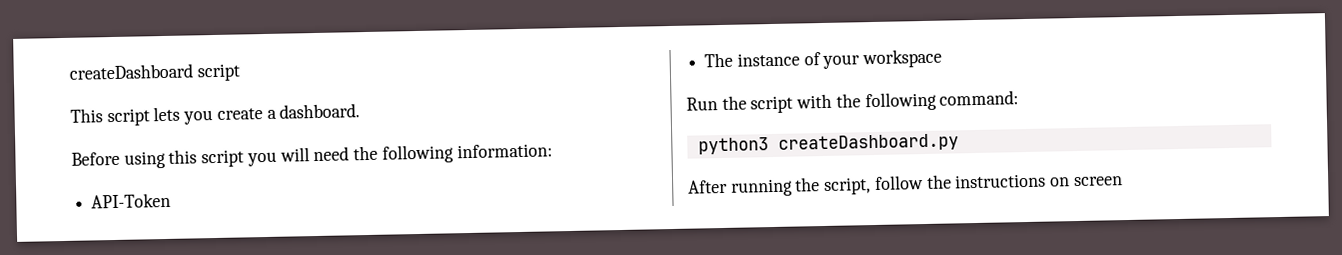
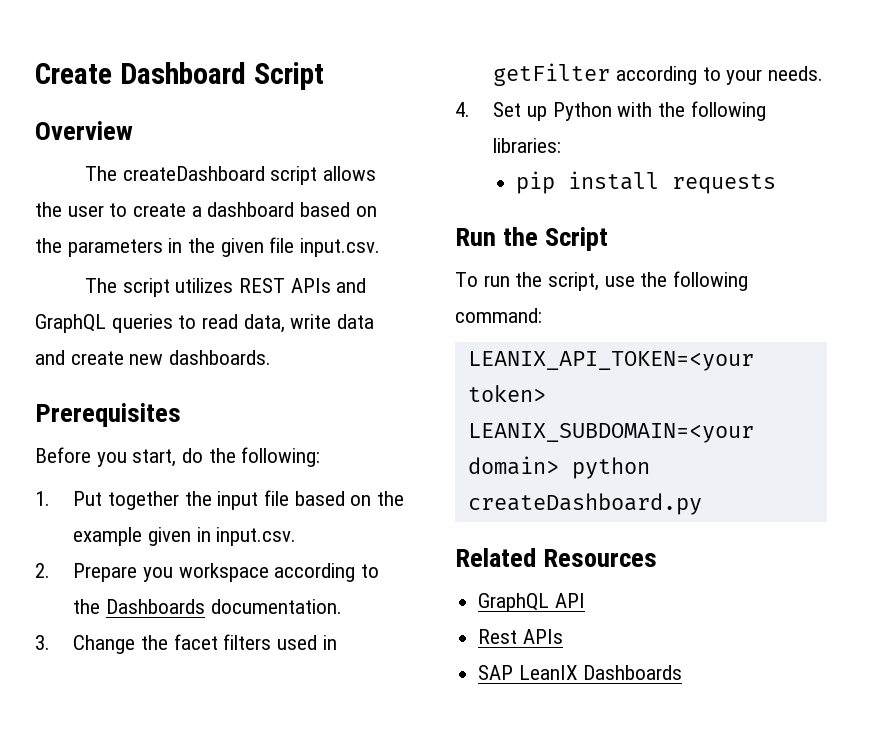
- createDashboard script
- This script lets you create a dashboard.
- Before using this script you will need the following information:
- API-Token
- The instance of your workspace
- Run the script with the following command:
- python3 createDashboard.py
- After running the script, follow the instructions on screen
+ Create Dashboard Script
+ Overview
+ The createDashboard script allows the user to create a dashboard based on the parameters in the given file input.csv.
+ The script utilizes REST APIs and GraphQL queries to read data, write data and create new dashboards.
+ Prerequisites
+ Before you start, do the following:
+ 1. Put together the input file based on the example given in input.csv.
+ 2. Prepare you workspace according to the Dashboards documentation.
+ 3. Change the facet filters used in getFilter according to your needs.
+ 4. Set up Python with the following libraries:
+ pip install requests
+ Run the Script
+ To run the script, use the following command:
+ LEANIX_API_TOKEN=<your token> LEANIX_SUBDOMAIN=<your domain> python createDashboard.py
+ Related Resources
+ GraphQL API
+ Rest APIs
+ SAP LeanIX Dashboards

